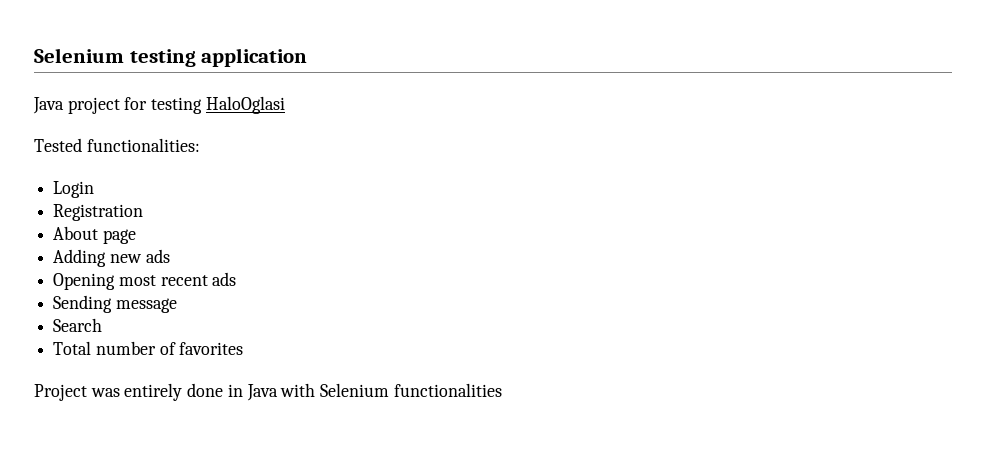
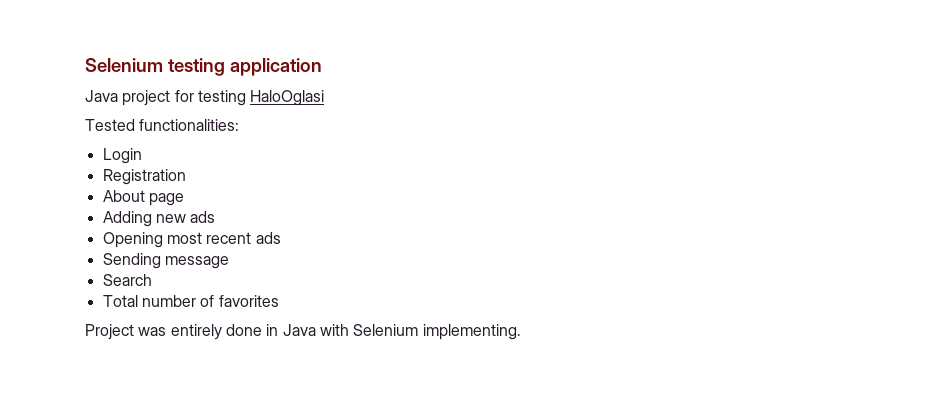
- Project was entirely done in Java with Selenium functionalities
+ Project was entirely done in Java with Selenium implementing.

